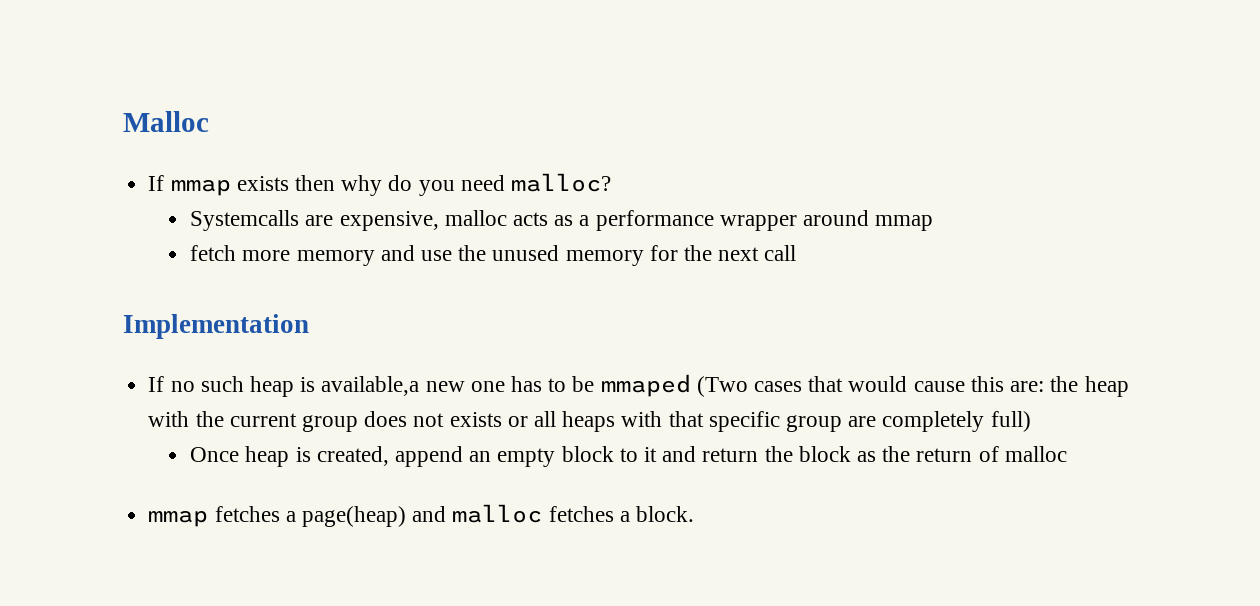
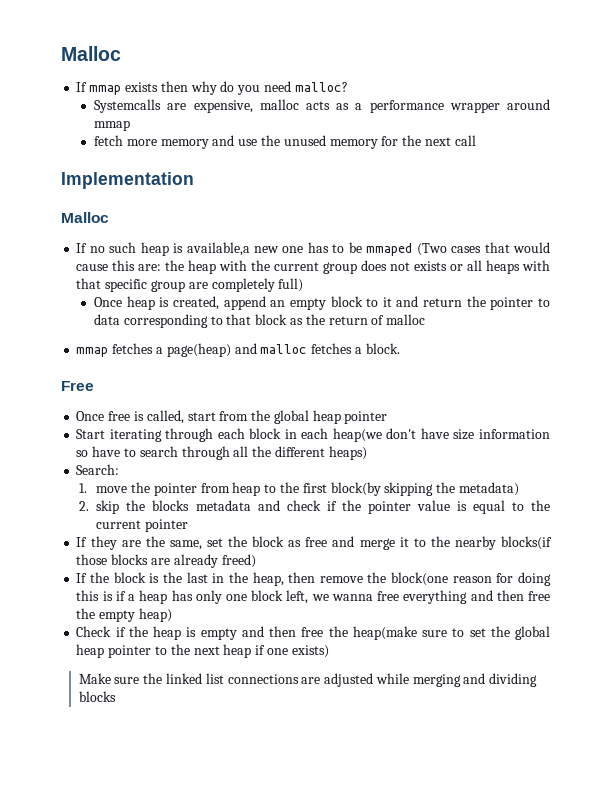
  Implementation
+ Malloc
- Once heap is created, append an empty block to it and return the block as the return of malloc
+ Once heap is created, append an empty block to it and return the pointer to data corresponding to that block as the return of malloc
+ Free
+ Once free is called, start from the global heap pointer
+ Start iterating through each block in each heap(we don't have size information so have to search through all the different heaps)
+ Search:
+ 1. move the pointer from heap to the first block(by skipping the metadata)
+ 2. skip the blocks metadata and check if the pointer value is equal to the current pointer
+ If they are the same, set the block as free and merge it to the nearby blocks(if those blocks are already freed)
+ If the block is the last in the heap, then remove the block(one reason for doing this is if a heap has only one block left, we wanna free everything and then free the empty heap)
+ Check if the heap is empty and then free the heap(make sure to set the global heap pointer to the next heap if one exists)
+ Make sure the linked list connections are adjusted while merging and dividing blocks

